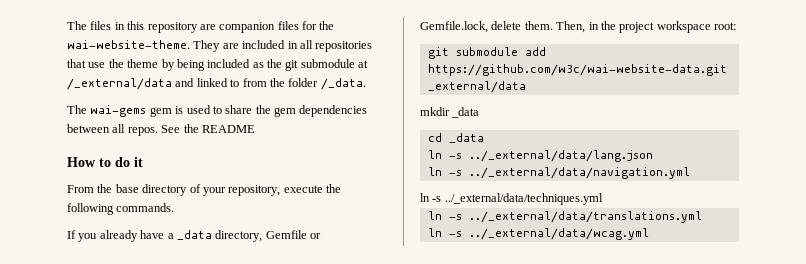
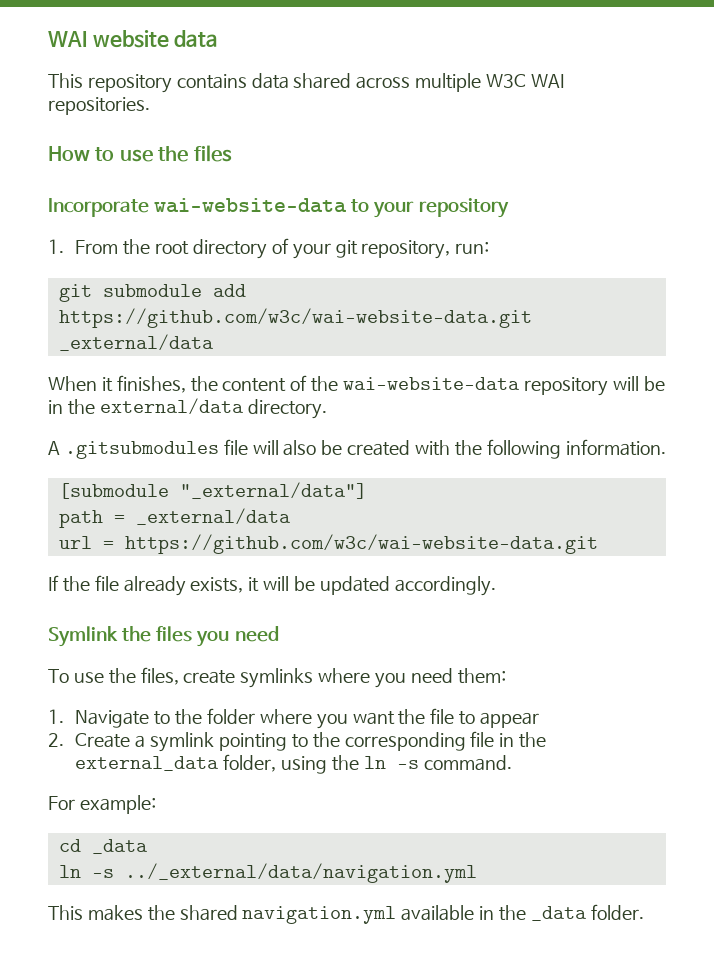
- The files in this repository are companion files for the wai-website-theme. They are included in all repositories that use the theme by being included as the git submodule at /_external/data and linked to from the folder /_data.
- The wai-gems gem is used to share the gem dependencies between all repos. See the README
- How to do it
- From the base directory of your repository, execute the following commands.
- If you already have a _data directory, Gemfile or Gemfile.lock, delete them. Then, in the project workspace root:
+ WAI website data
+ This repository contains data shared across multiple W3C WAI repositories.
+ How to use the files
+ Incorporate wai-website-data to your repository
+ 1. From the root directory of your git repository, run:
- mkdir _data
+ When it finishes, the content of the wai-website-data repository will be in the external/data directory.
+ A .gitsubmodules file will also be created with the following information.
+ [submodule "_external/data"]
+ path = _external/data
+ url = https://github.com/w3c/wai-website-data.git
+ If the file already exists, it will be updated accordingly.
+ Symlink the files you need
+ To use the files, create symlinks where you need them:
+ 1. Navigate to the folder where you want the file to appear
+ 2. Create a symlink pointing to the corresponding file in the external_data folder, using the ln -s command.
+ For example:
- ln -s ../_external/data/lang.json
- ln -s ../_external/data/techniques.yml
- ln -s ../_external/data/translations.yml
- ln -s ../_external/data/wcag.yml
+ This makes the shared navigation.yml available in the _data folder.

